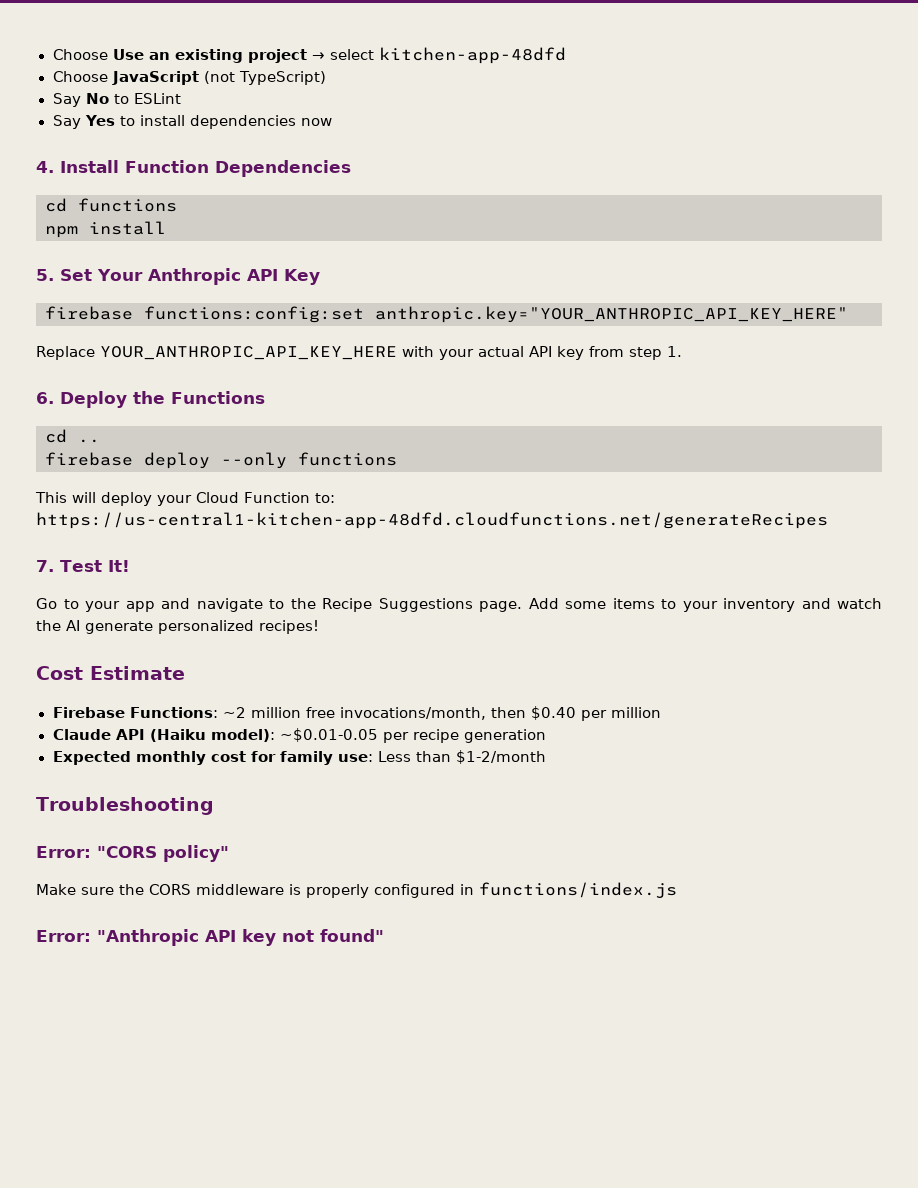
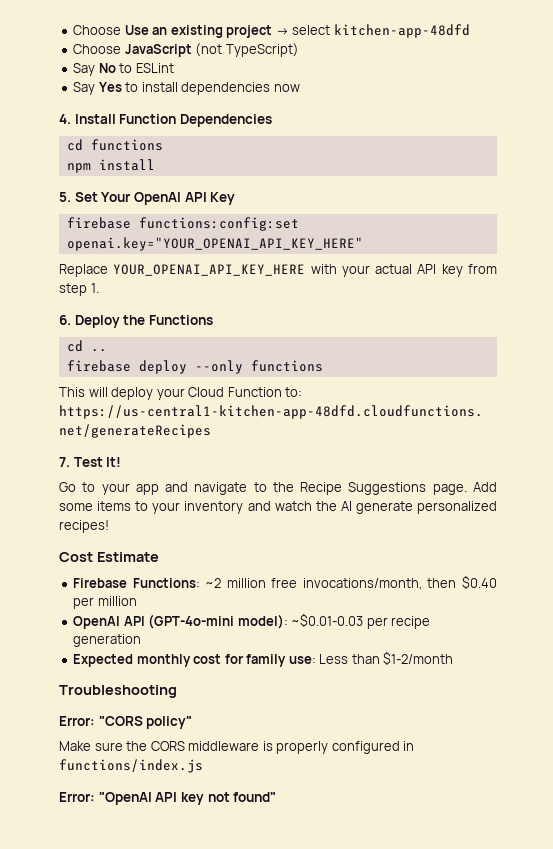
- 5. Set Your Anthropic API Key
+ 5. Set Your OpenAI API Key
- firebase functions:config:set anthropic.key="YOUR_ANTHROPIC_API_KEY_HERE"
+ firebase functions:config:set openai.key="YOUR_OPENAI_API_KEY_HERE"
- Replace YOUR_ANTHROPIC_API_KEY_HERE with your actual API key from step 1.
+ Replace YOUR_OPENAI_API_KEY_HERE with your actual API key from step 1.
- Claude API (Haiku model): ~$0.01-0.05 per recipe generation
+ OpenAI API (GPT-4o-mini model): ~$0.01-0.03 per recipe generation
- Error: "Anthropic API key not found"
+ Error: "OpenAI API key not found"

